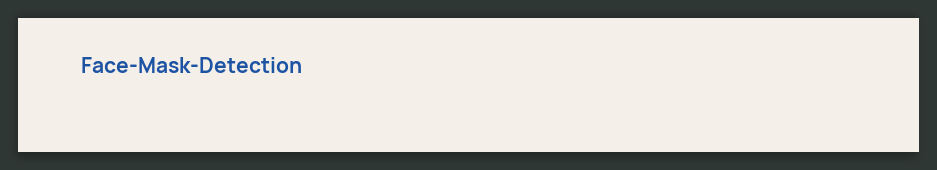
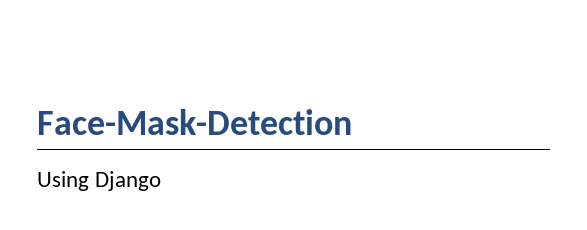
+ Using Django

